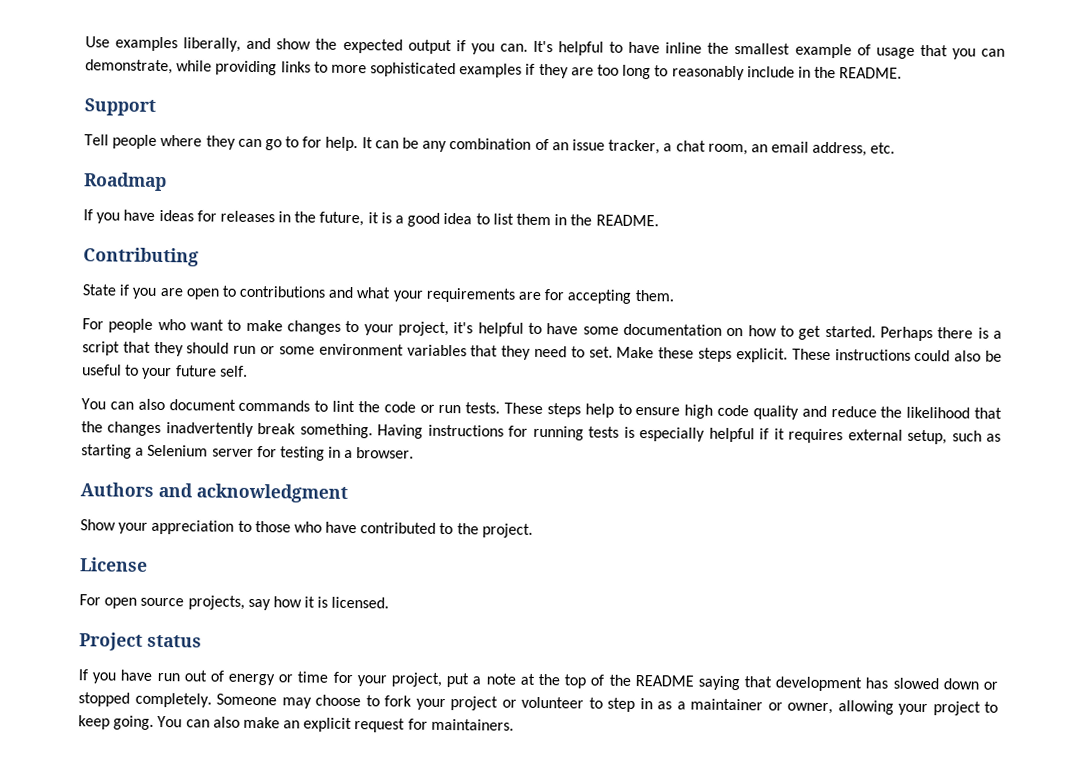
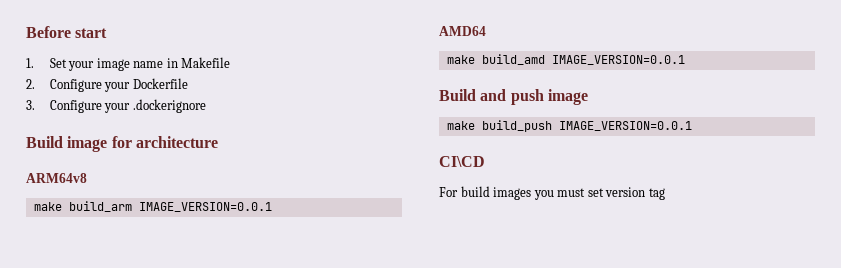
- Use examples liberally, and show the expected output if you can. It's helpful to have inline the smallest example of usage that you can demonstrate, while providing links to more sophisticated examples if they are too long to reasonably include in the README.
- Support
- Tell people where they can go to for help. It can be any combination of an issue tracker, a chat room, an email address, etc.
- Roadmap
- If you have ideas for releases in the future, it is a good idea to list them in the README.
- Contributing
- State if you are open to contributions and what your requirements are for accepting them.
- For people who want to make changes to your project, it's helpful to have some documentation on how to get started. Perhaps there is a script that they should run or some environment variables that they need to set. Make these steps explicit. These instructions could also be useful to your future self.
- You can also document commands to lint the code or run tests. These steps help to ensure high code quality and reduce the likelihood that the changes inadvertently break something. Having instructions for running tests is especially helpful if it requires external setup, such as starting a Selenium server for testing in a browser.
- Authors and acknowledgment
- Show your appreciation to those who have contributed to the project.
- License
- For open source projects, say how it is licensed.
- Project status
- If you have run out of energy or time for your project, put a note at the top of the README saying that development has slowed down or stopped completely. Someone may choose to fork your project or volunteer to step in as a maintainer or owner, allowing your project to keep going. You can also make an explicit request for maintainers.
+ Before start
+ 1. Set your image name in Makefile
+ 2. Configure your Dockerfile
+ 3. Configure your .dockerignore
+ Build image for architecture
+ ARM64v8
+ make build_arm IMAGE_VERSION=0.0.1
+ AMD64
+ make build_amd IMAGE_VERSION=0.0.1
+ Build and push image
+ make build_push IMAGE_VERSION=0.0.1
+ CI\CD
+ For build images you must set version tag

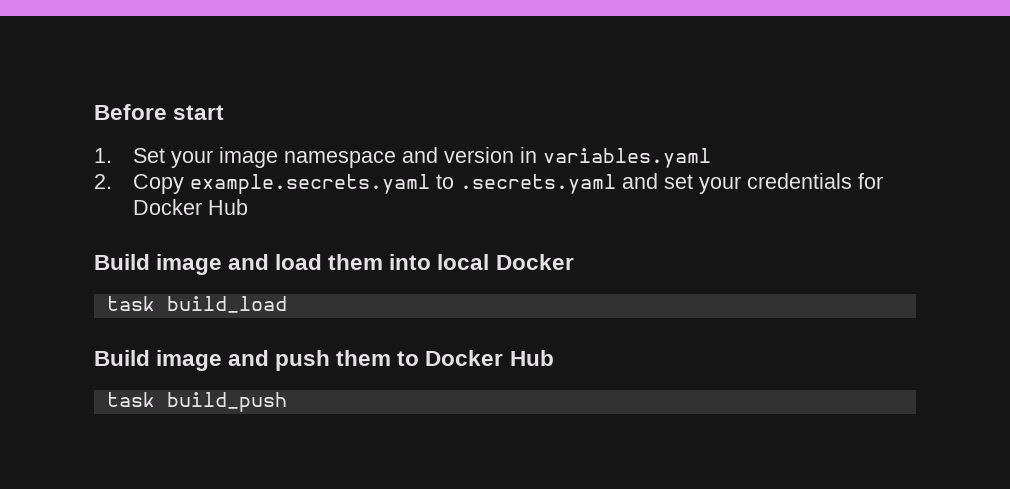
- 1. Set your image name in Makefile
- 2. Configure your Dockerfile
- 3. Configure your .dockerignore
- Build image for architecture
- ARM64v8
- make build_arm IMAGE_VERSION=0.0.1
- AMD64
- make build_amd IMAGE_VERSION=0.0.1
- Build and push image
- make build_push IMAGE_VERSION=0.0.1
- CI\CD
- For build images you must set version tag
+ 1. Set your image namespace and version in variables.yaml
+ 2. Copy example.secrets.yaml to .secrets.yaml and set your credentials for Docker Hub
+ Build image and load them into local Docker
+ task build_load
+ Build image and push them to Docker Hub
+ task build_push

